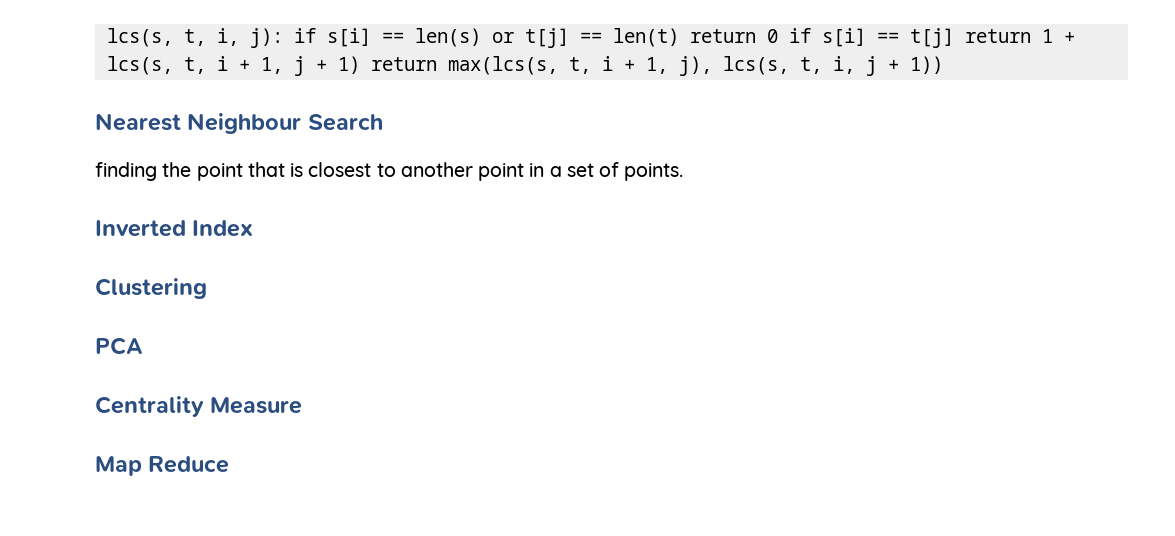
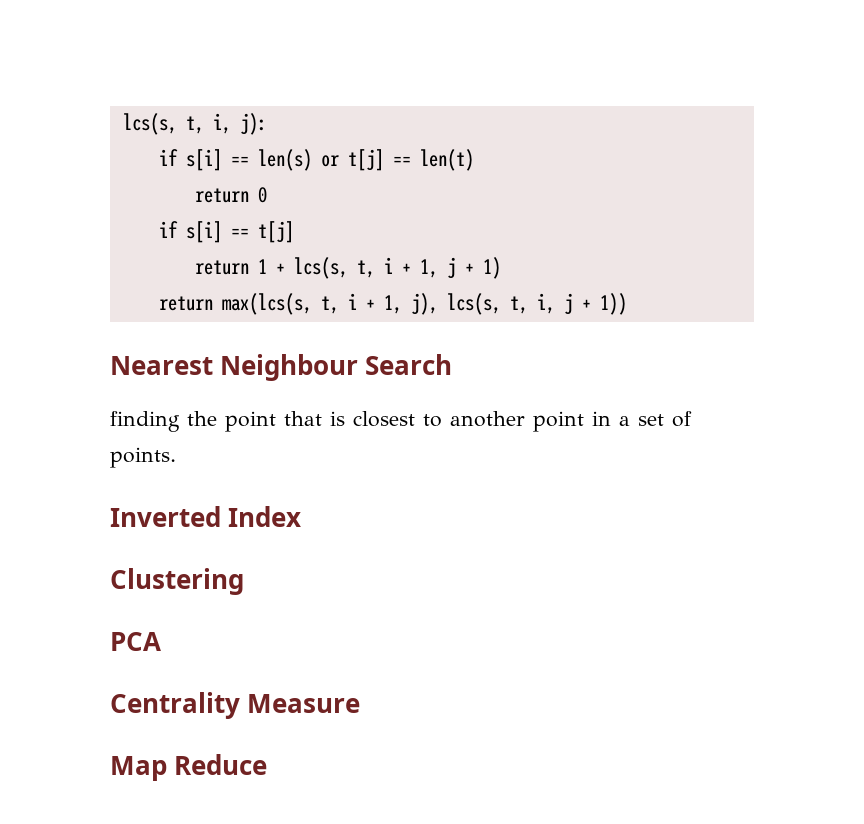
- lcs(s, t, i, j): if s[i] == len(s) or t[j] == len(t) return 0 if s[i] == t[j] return 1 + lcs(s, t, i + 1, j + 1) return max(lcs(s, t, i + 1, j), lcs(s, t, i, j + 1))
+ lcs(s, t, i, j):
+ if s[i] == len(s) or t[j] == len(t)
+ return 0
+ if s[i] == t[j]
+ return 1 + lcs(s, t, i + 1, j + 1)
+ return max(lcs(s, t, i + 1, j), lcs(s, t, i, j + 1))

